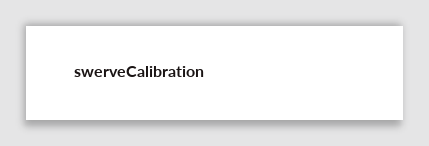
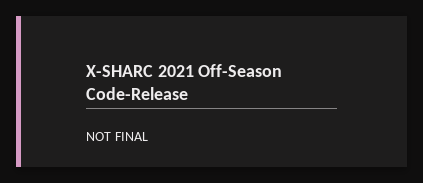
- swerveCalibration
+ X-SHARC 2021 Off-Season Code-Release
+ NOT FINAL

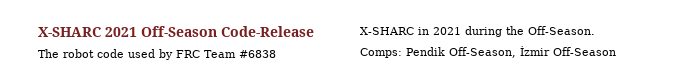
- NOT FINAL
+ The robot code used by FRC Team #6838 X-SHARC in 2021 during the Off-Season.
+ Comps: Pendik Off-Season, İzmir Off-Season

